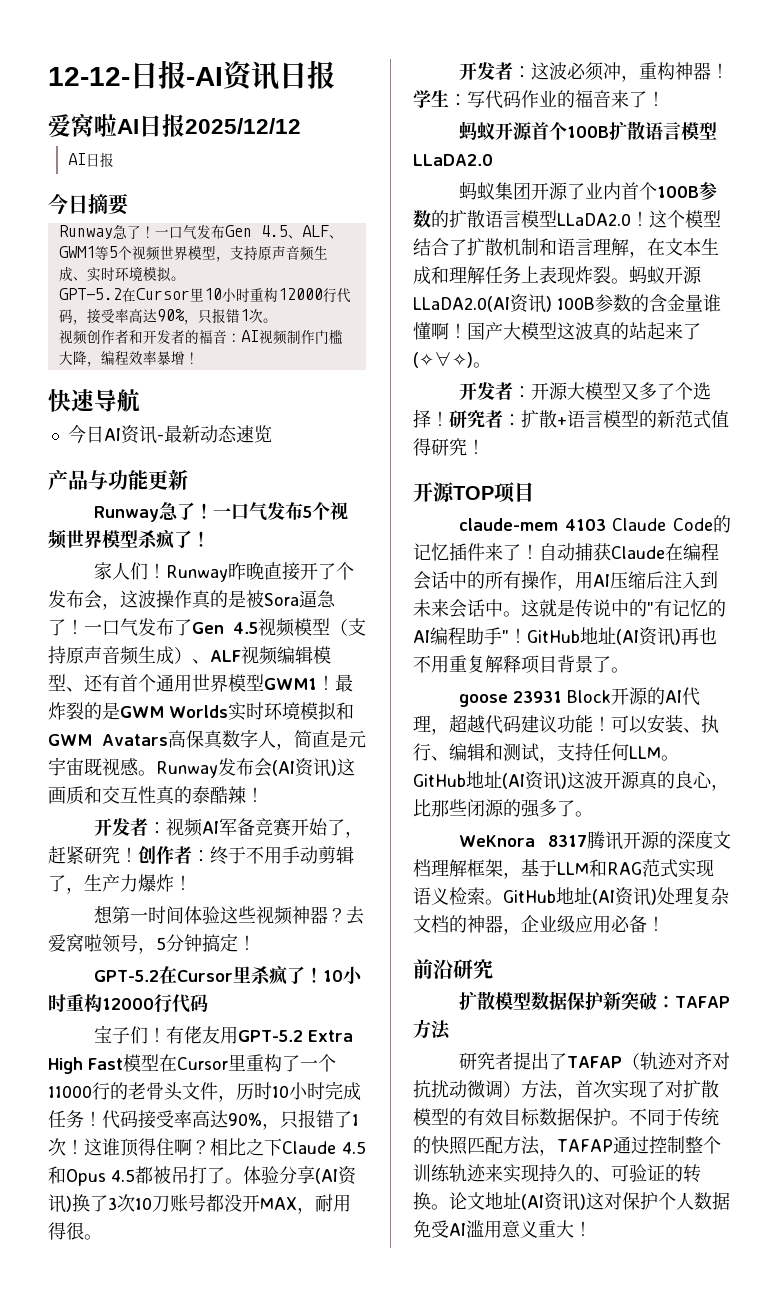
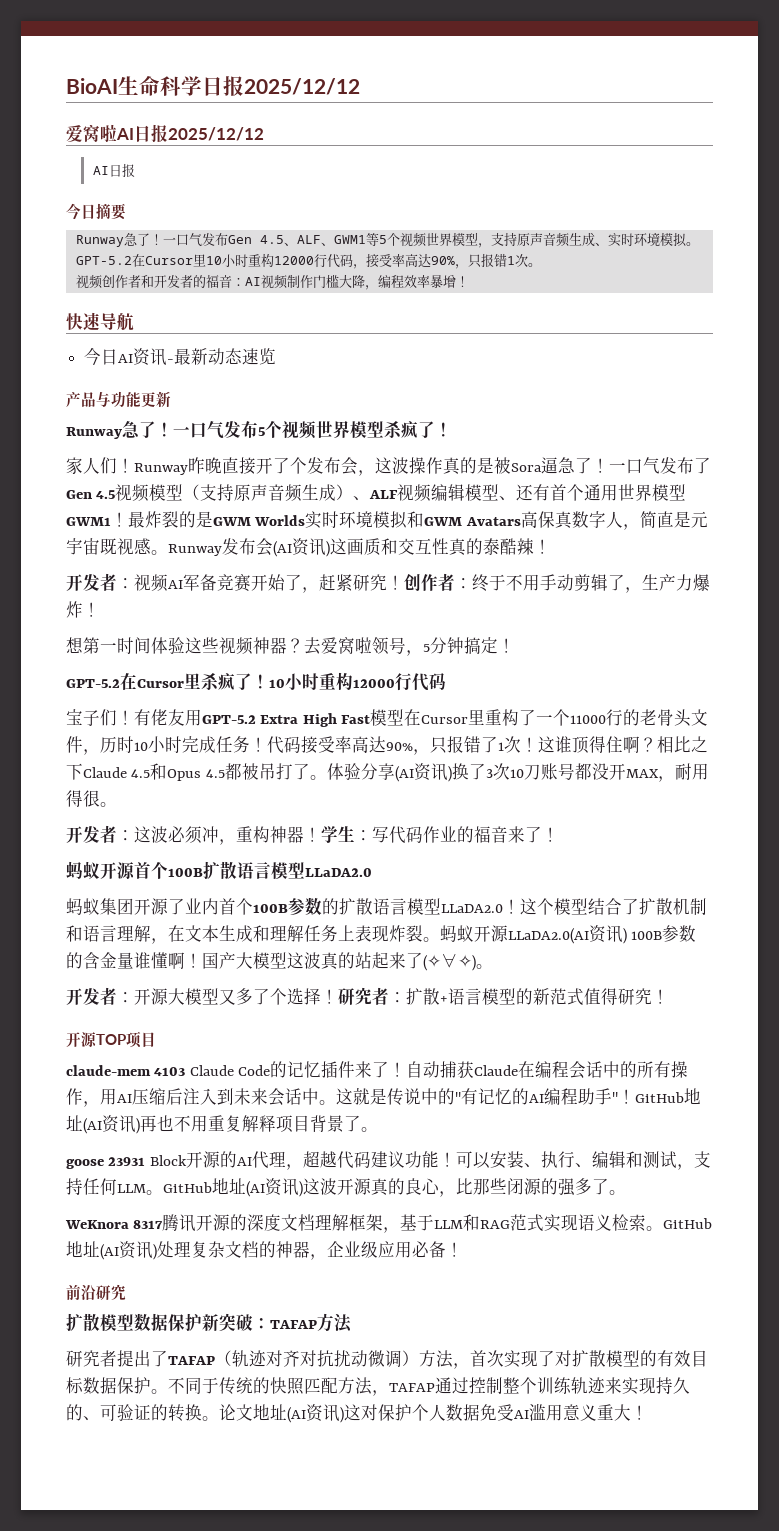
- 12-12-日报-AI资讯日报
+ BioAI生命科学日报2025/12/12

